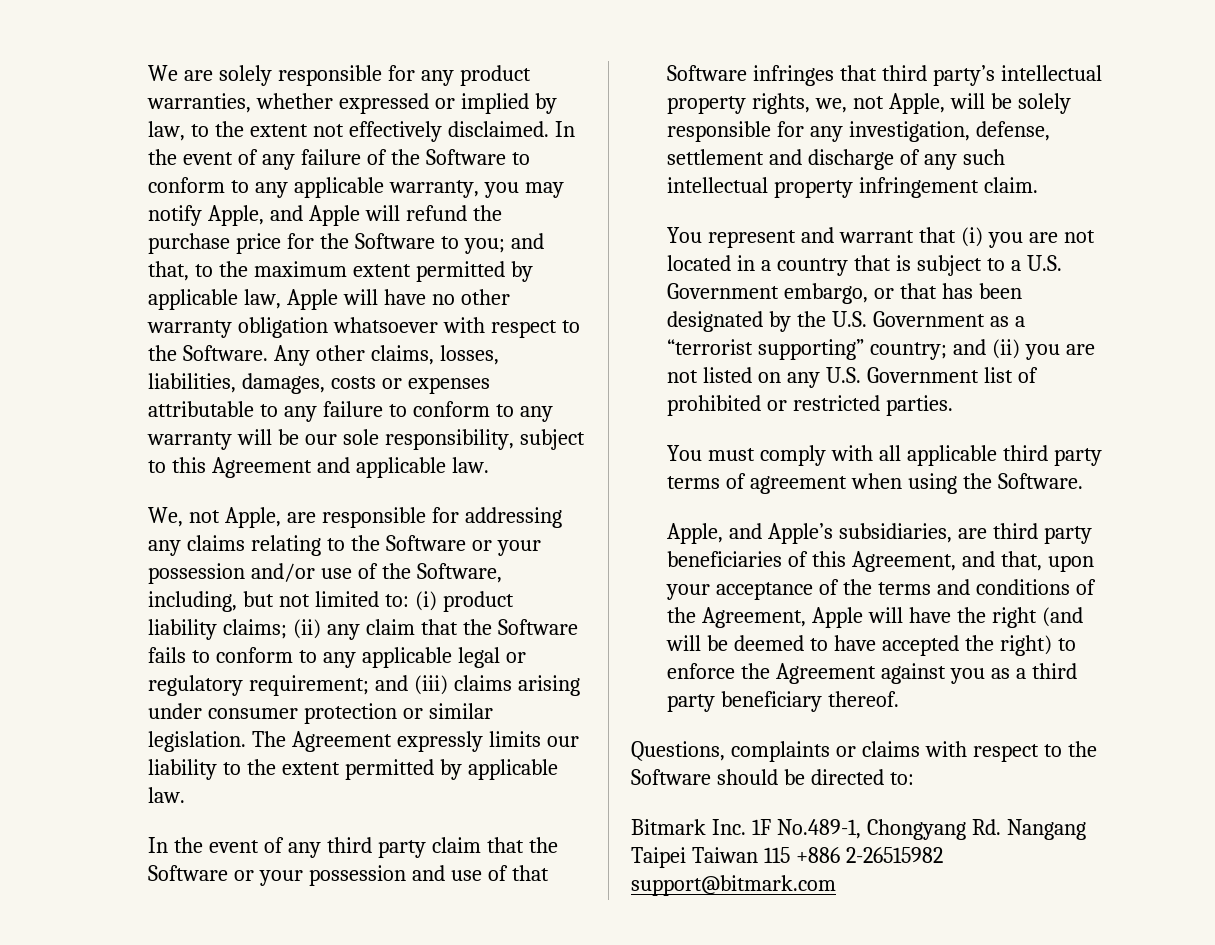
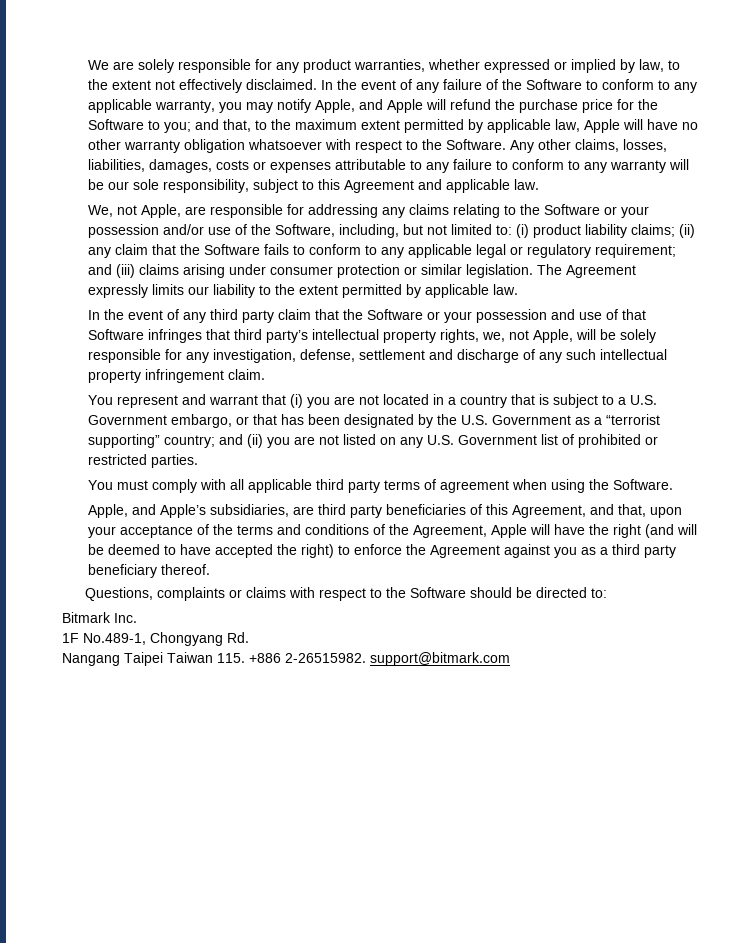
- Bitmark Inc. 1F No.489-1, Chongyang Rd. Nangang Taipei Taiwan 115 +886 2-26515982 support@bitmark.com
+ Bitmark Inc.
+ 1F No.489-1, Chongyang Rd.
+ Nangang Taipei Taiwan 115. +886 2-26515982. support@bitmark.com

